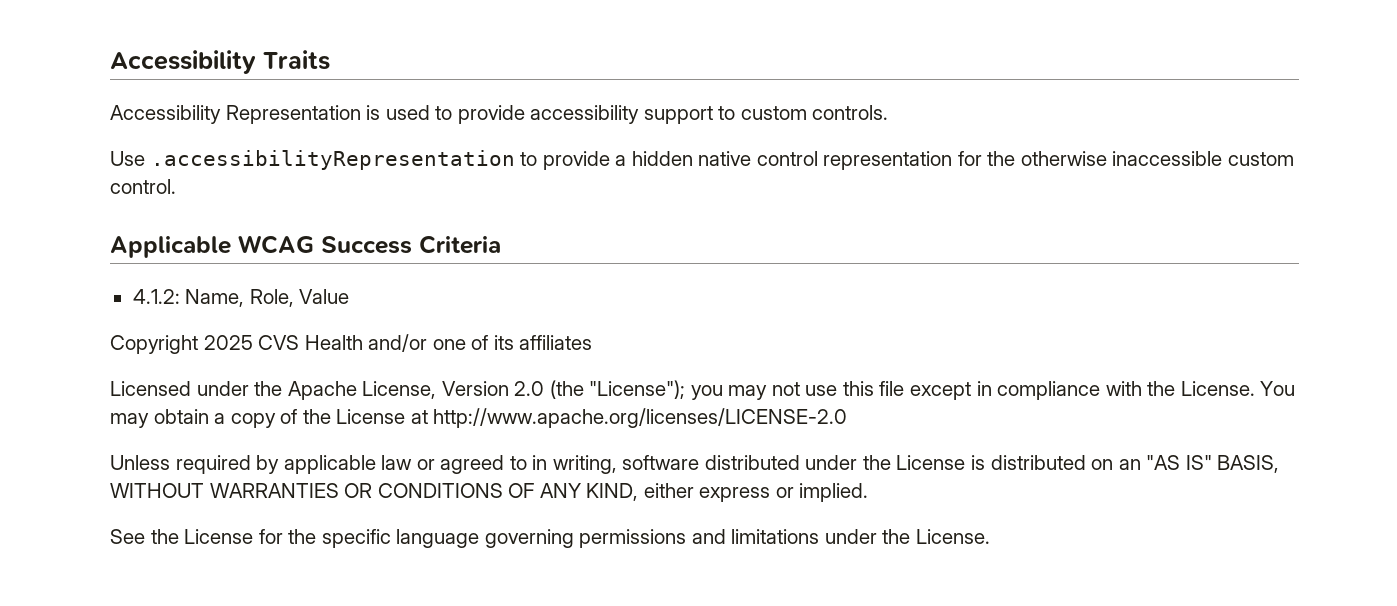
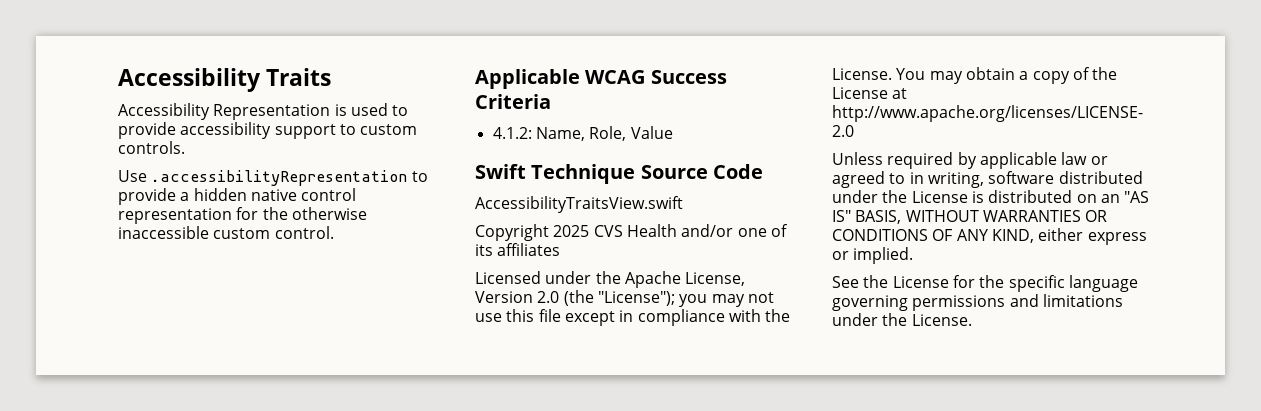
+ Swift Technique Source Code
+ AccessibilityTraitsView.swift

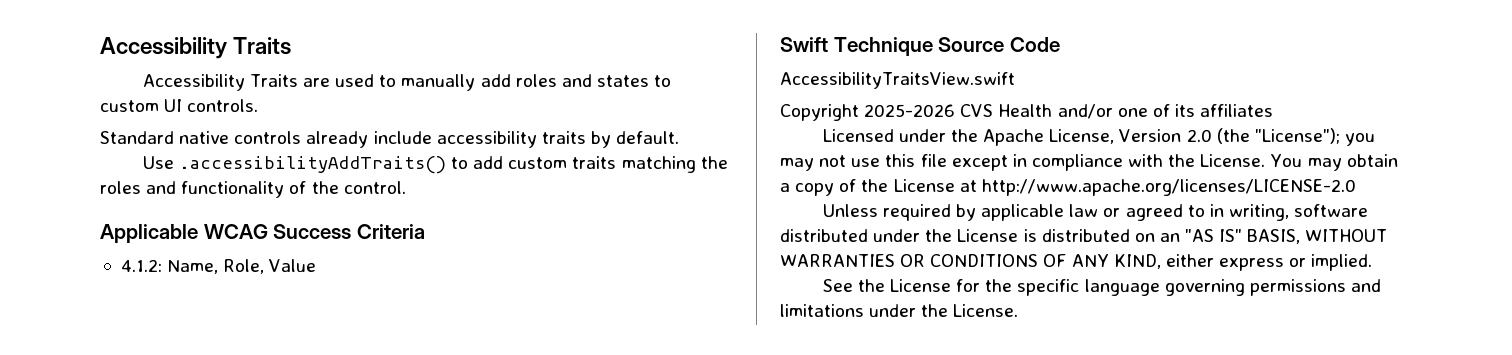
- Accessibility Representation is used to provide accessibility support to custom controls.
+ Accessibility Traits are used to manually add roles and states to custom UI controls.
- Use .accessibilityRepresentation to provide a hidden native control representation for the otherwise inaccessible custom control.
+ Standard native controls already include accessibility traits by default.
+ Use .accessibilityAddTraits() to add custom traits matching the roles and functionality of the control.
- Copyright 2025 CVS Health and/or one of its affiliates
+ Copyright 2025-2026 CVS Health and/or one of its affiliates

